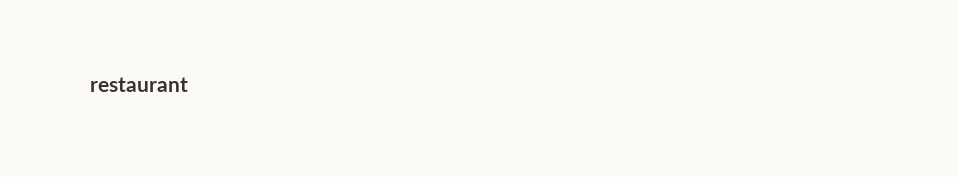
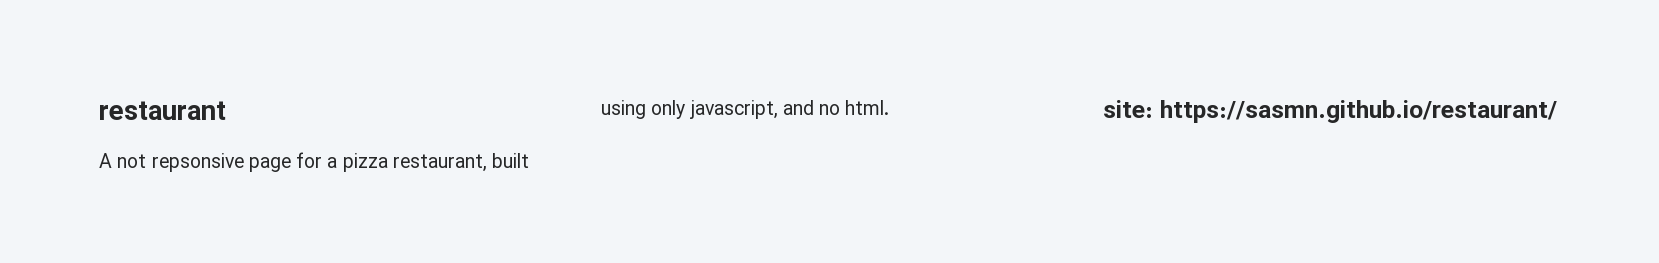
+ A not repsonsive page for a pizza restaurant, built using only javascript, and no html.
+ site: https://sasmn.github.io/restaurant/

